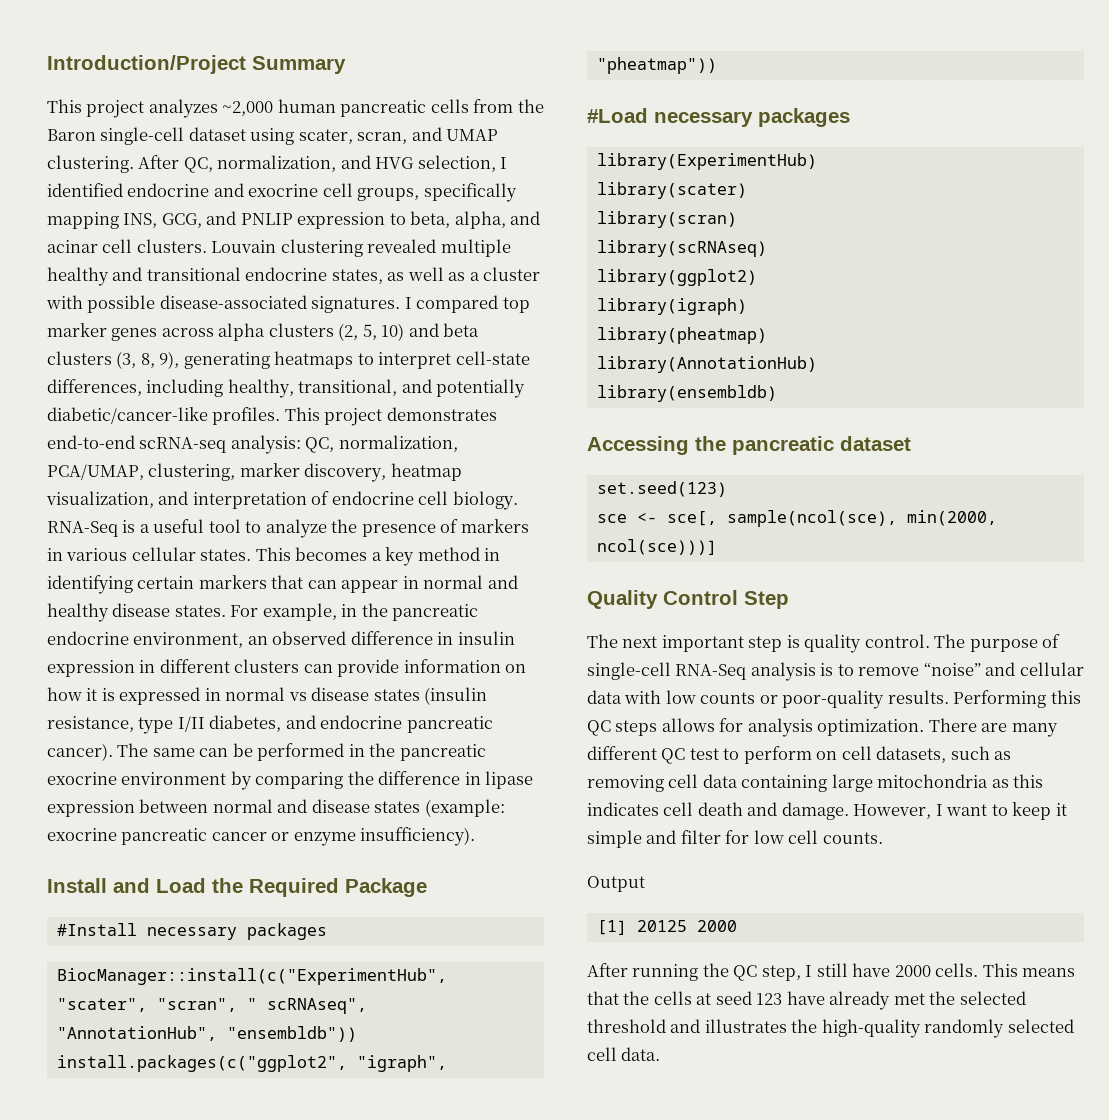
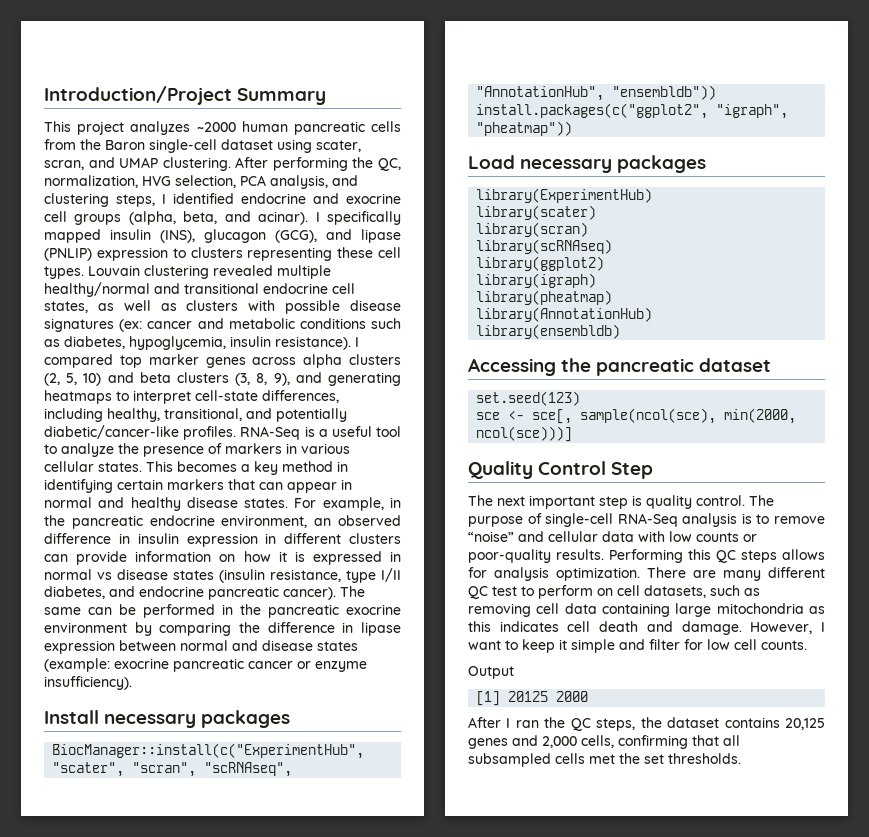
- This project analyzes ~2,000 human pancreatic cells from the Baron single-cell dataset using scater, scran, and UMAP clustering.
+ This project analyzes ~2000 human pancreatic cells from the Baron single-cell dataset using scater, scran, and UMAP clustering.
- After QC, normalization, and HVG selection, I identified endocrine and exocrine cell groups, specifically mapping INS, GCG, and PNLIP expression to beta, alpha, and acinar cell clusters.
+ After performing the QC, normalization, HVG selection, PCA analysis, and clustering steps, I identified endocrine and exocrine cell groups (alpha, beta, and acinar). I specifically mapped insulin (INS), glucagon (GCG), and lipase (PNLIP) expression to clusters representing these cell types.
- Louvain clustering revealed multiple healthy and transitional endocrine states, as well as a cluster with possible disease-associated signatures.
+ Louvain clustering revealed multiple healthy/normal and transitional endocrine cell states, as well as clusters with possible disease signatures (ex: cancer and metabolic conditions such as diabetes, hypoglycemia, insulin resistance).
- I compared top marker genes across alpha clusters (2, 5, 10) and beta clusters (3, 8, 9), generating heatmaps to interpret cell-state differences, including healthy, transitional, and potentially diabetic/cancer-like profiles.
+ I compared top marker genes across alpha clusters (2, 5, 10) and beta clusters (3, 8, 9), and generating heatmaps to interpret cell-state differences, including healthy, transitional, and potentially diabetic/cancer-like profiles.
- This project demonstrates end-to-end scRNA-seq analysis: QC, normalization, PCA/UMAP, clustering, marker discovery, heatmap visualization, and interpretation of endocrine cell biology.
- Install and Load the Required Package
- #Install necessary packages
+ Install necessary packages
- BiocManager::install(c("ExperimentHub", "scater", "scran", " scRNAseq", "AnnotationHub", "ensembldb"))
+ BiocManager::install(c("ExperimentHub", "scater", "scran", "scRNAseq", "AnnotationHub", "ensembldb"))
- #Load necessary packages
+ Load necessary packages
- After running the QC step, I still have 2000 cells. This means that the cells at seed 123 have already met the selected threshold and illustrates the high-quality randomly selected cell data.
+ After I ran the QC steps, the dataset contains 20,125 genes and 2,000 cells, confirming that all subsampled cells met the set thresholds.

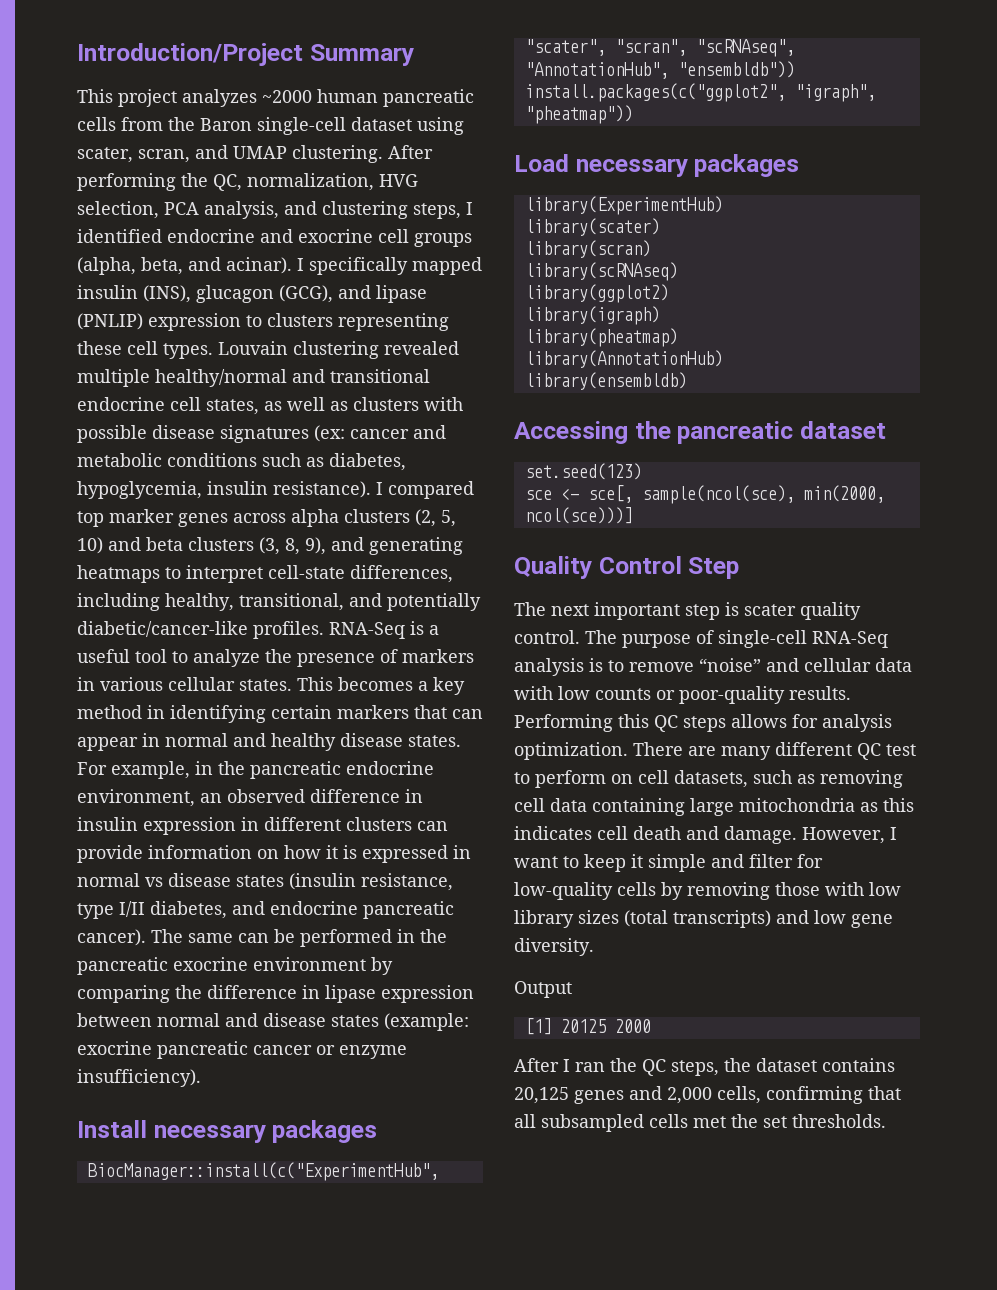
- The next important step is quality control.
+ The next important step is scater quality control.
- However, I want to keep it simple and filter for low cell counts.
+ However, I want to keep it simple and filter for low-quality cells by removing those with low library sizes (total transcripts) and low gene diversity.

